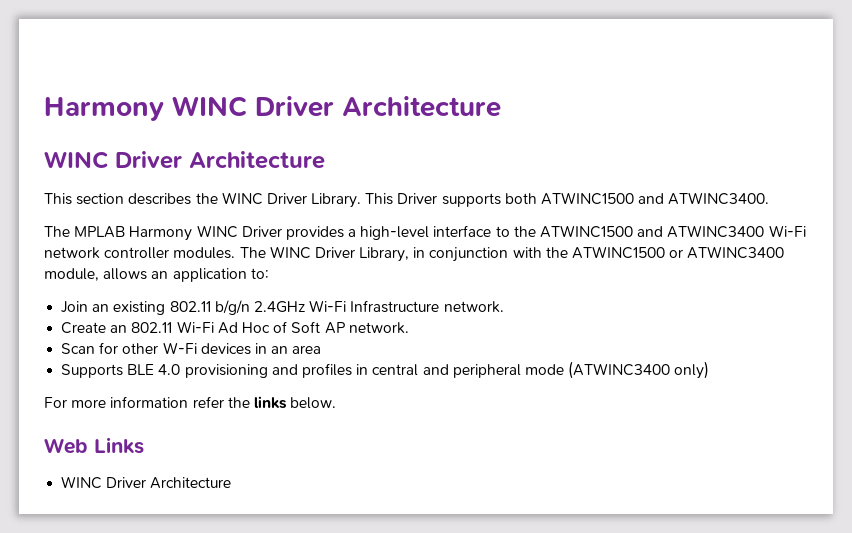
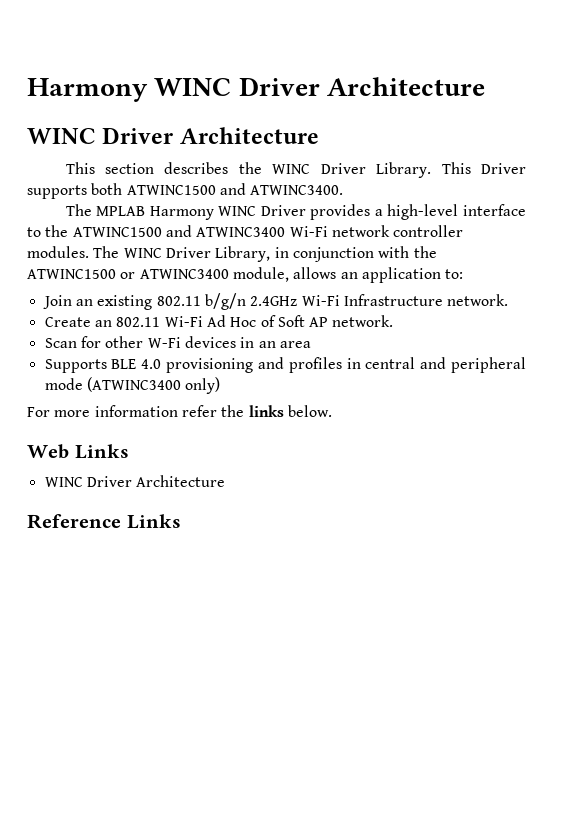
+ Reference Links

